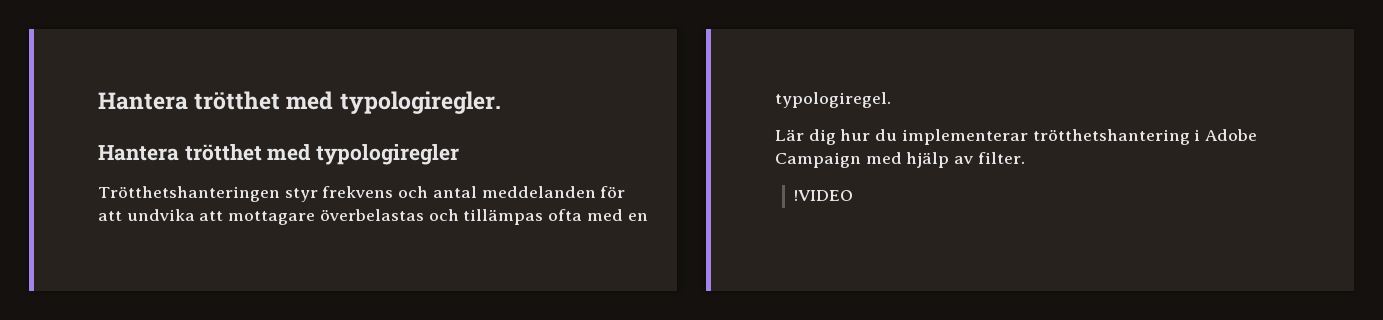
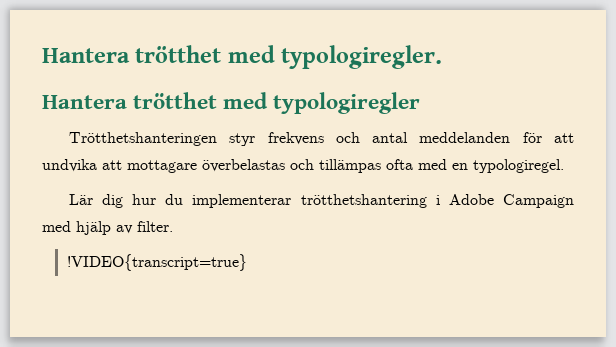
- !VIDEO
+ !VIDEO{transcript=true}

